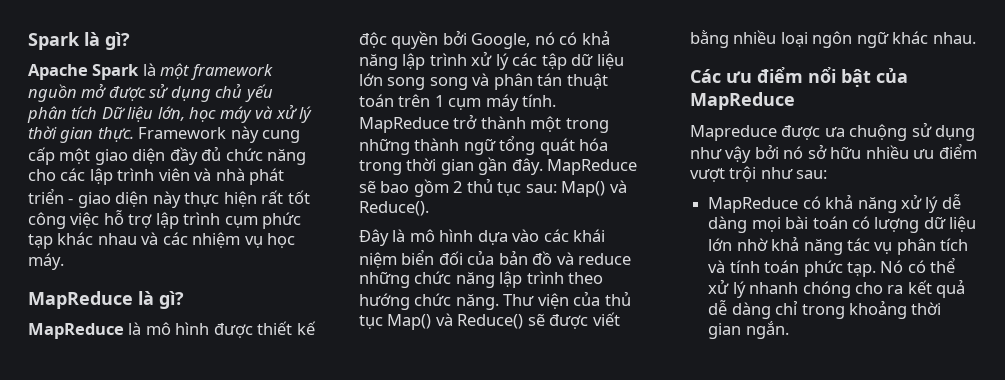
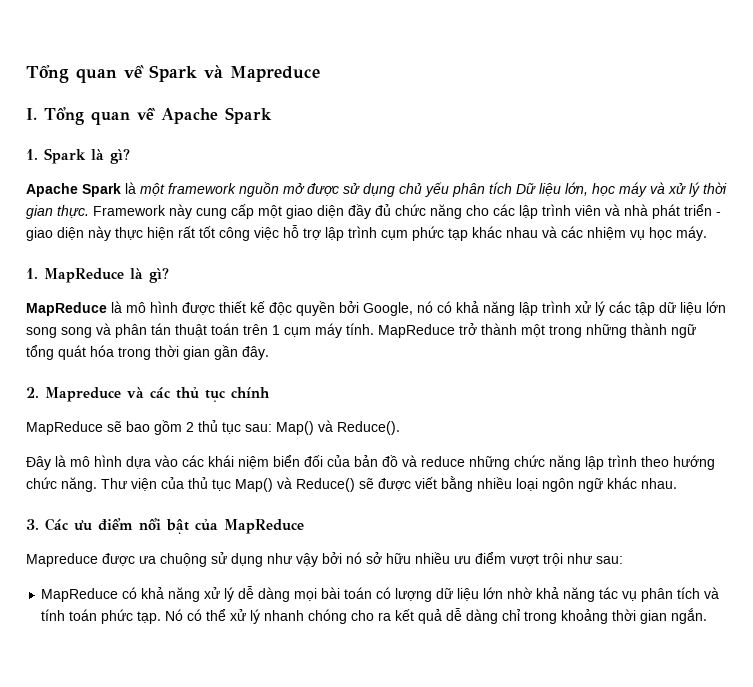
- Spark là gì?
+ Tổng quan về Spark và Mapreduce
+ I. Tổng quan về Apache Spark
+ 1. Spark là gì?
- MapReduce là gì?
+ 1. MapReduce là gì?
- MapReduce trở thành một trong những thành ngữ tổng quát hóa trong thời gian gần đây. MapReduce sẽ bao gồm 2 thủ tục sau: Map() và Reduce().
+ MapReduce trở thành một trong những thành ngữ tổng quát hóa trong thời gian gần đây.
+ 2. Mapreduce và các thủ tục chính
+ MapReduce sẽ bao gồm 2 thủ tục sau: Map() và Reduce().
- Các ưu điểm nổi bật của MapReduce
+ 3. Các ưu điểm nổi bật của MapReduce

